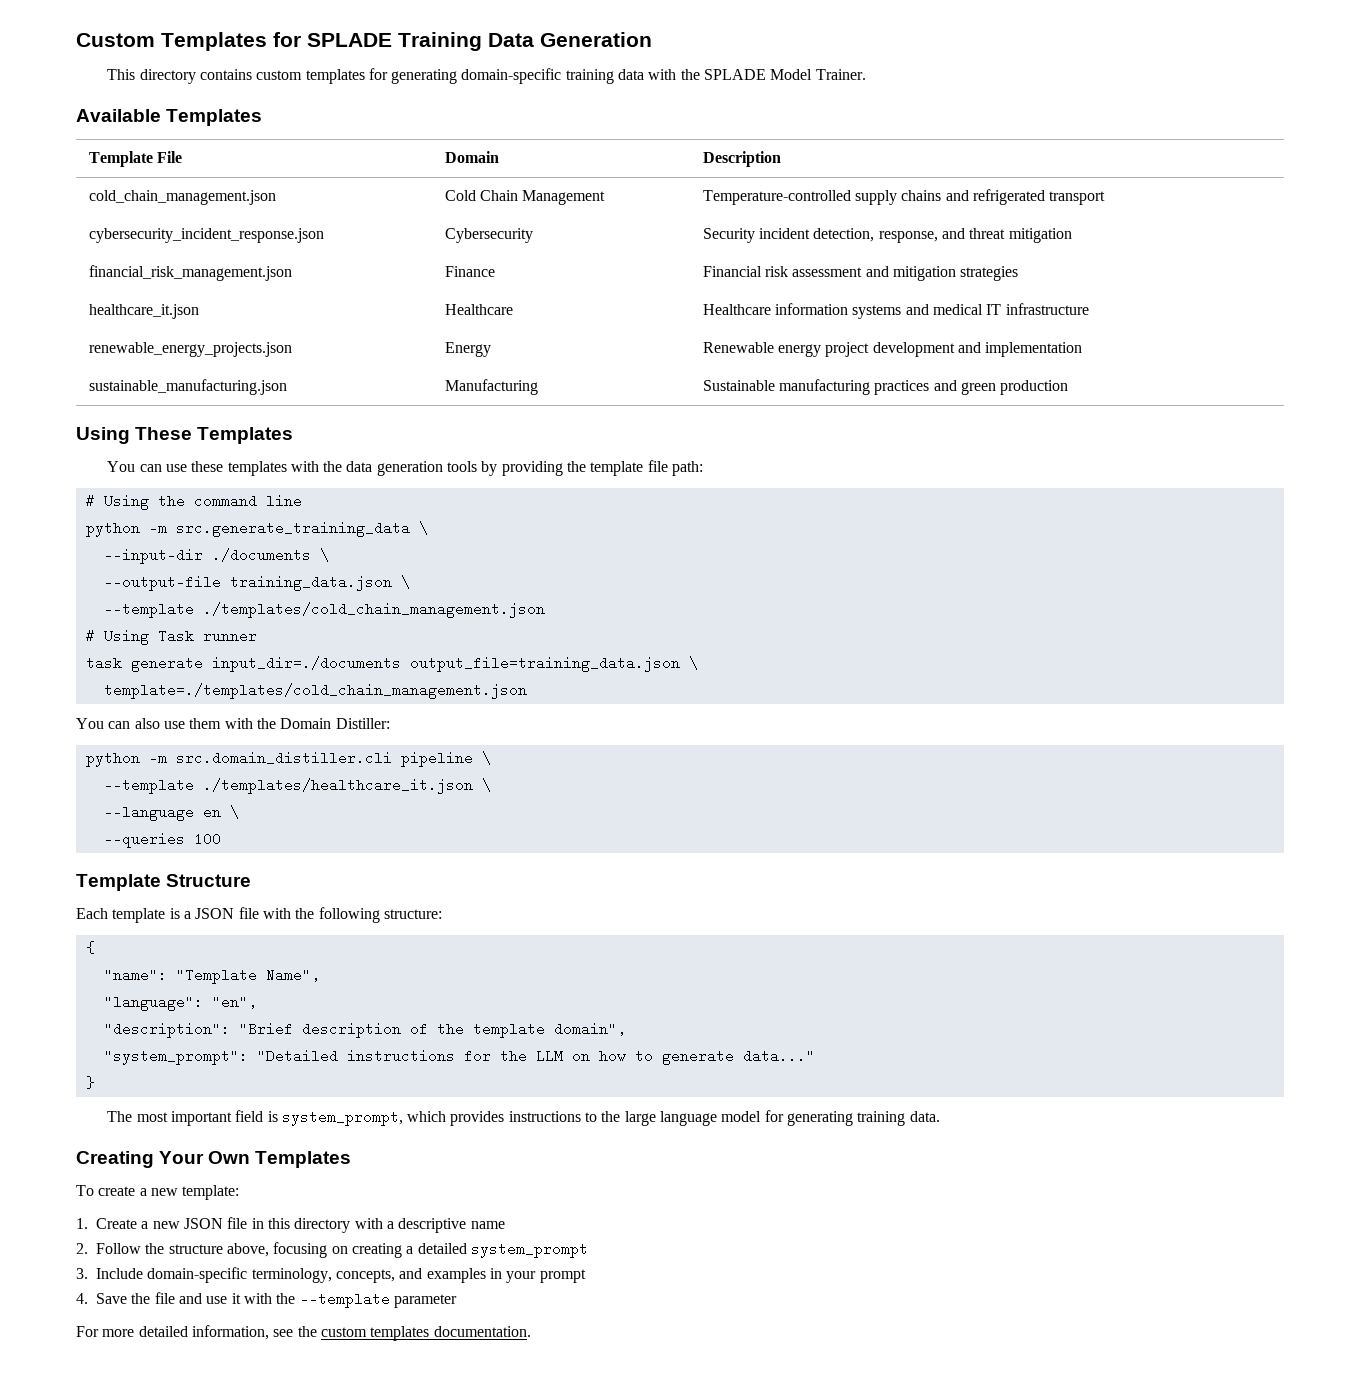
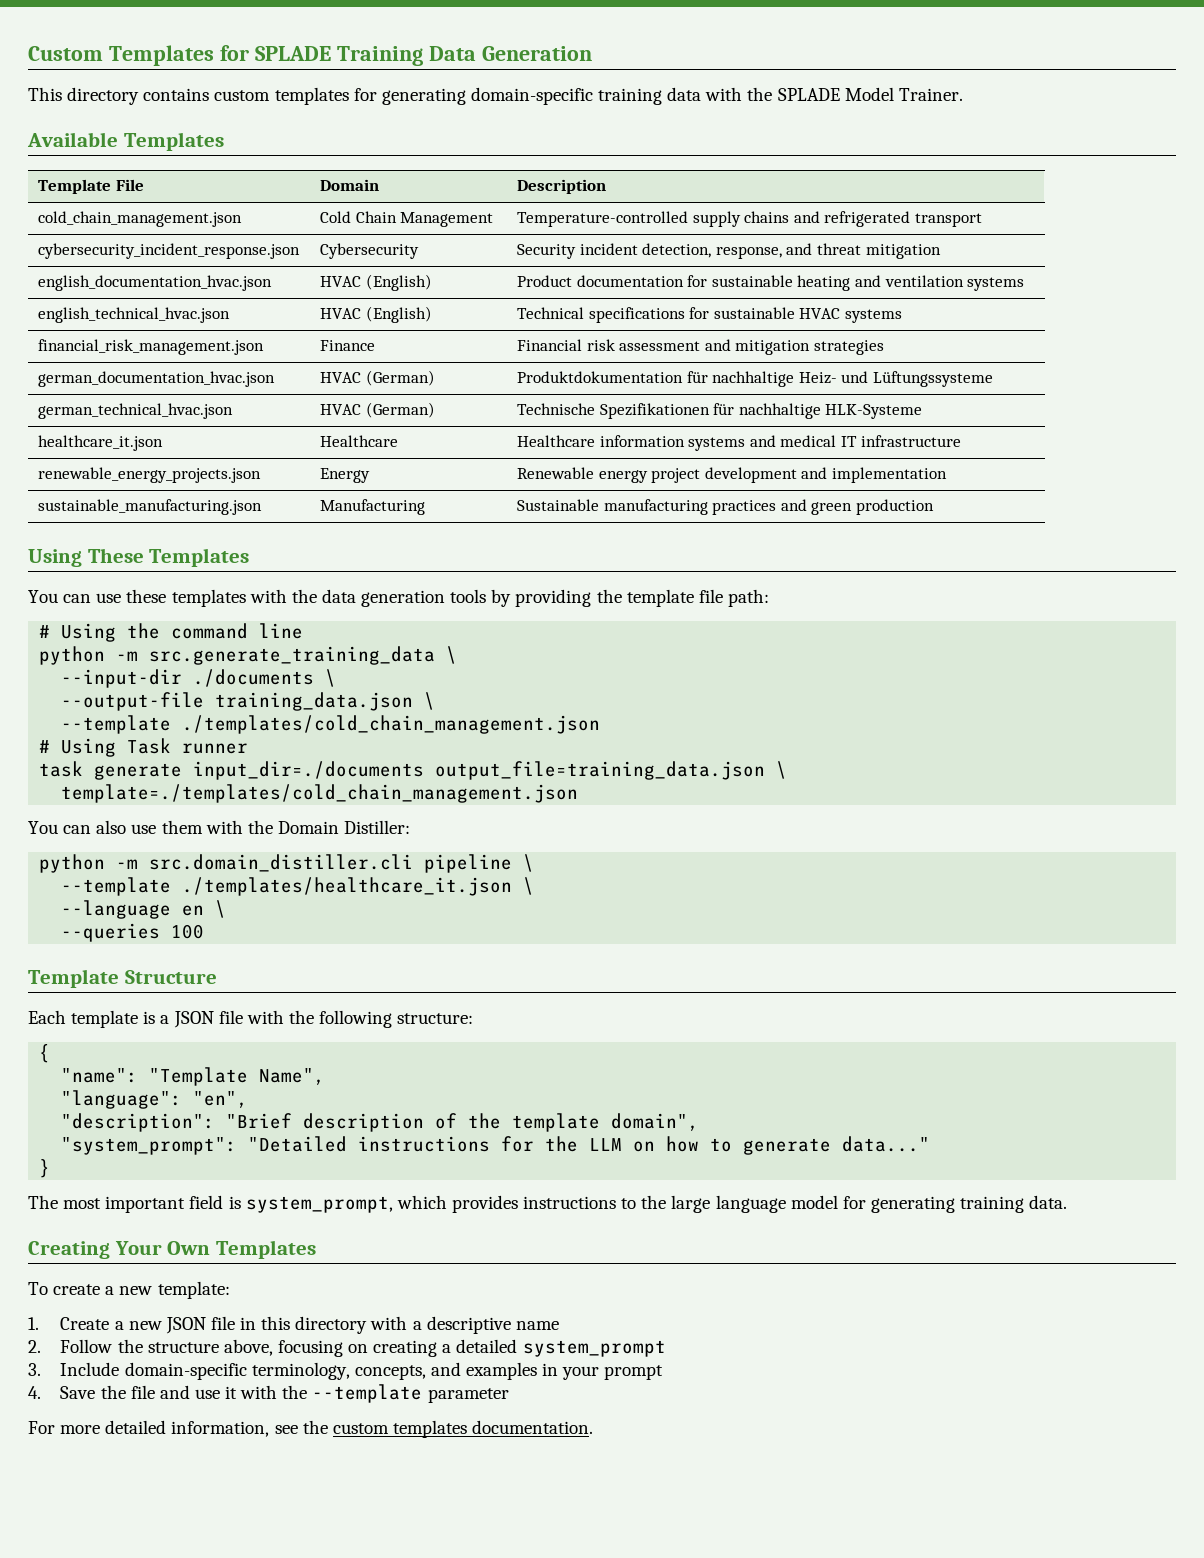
+ english_documentation_hvac.json | HVAC (English) | Product documentation for sustainable heating and ventilation systems
+ english_technical_hvac.json | HVAC (English) | Technical specifications for sustainable HVAC systems
+ german_documentation_hvac.json | HVAC (German) | Produktdokumentation für nachhaltige Heiz- und Lüftungssysteme
+ german_technical_hvac.json | HVAC (German) | Technische Spezifikationen für nachhaltige HLK-Systeme

